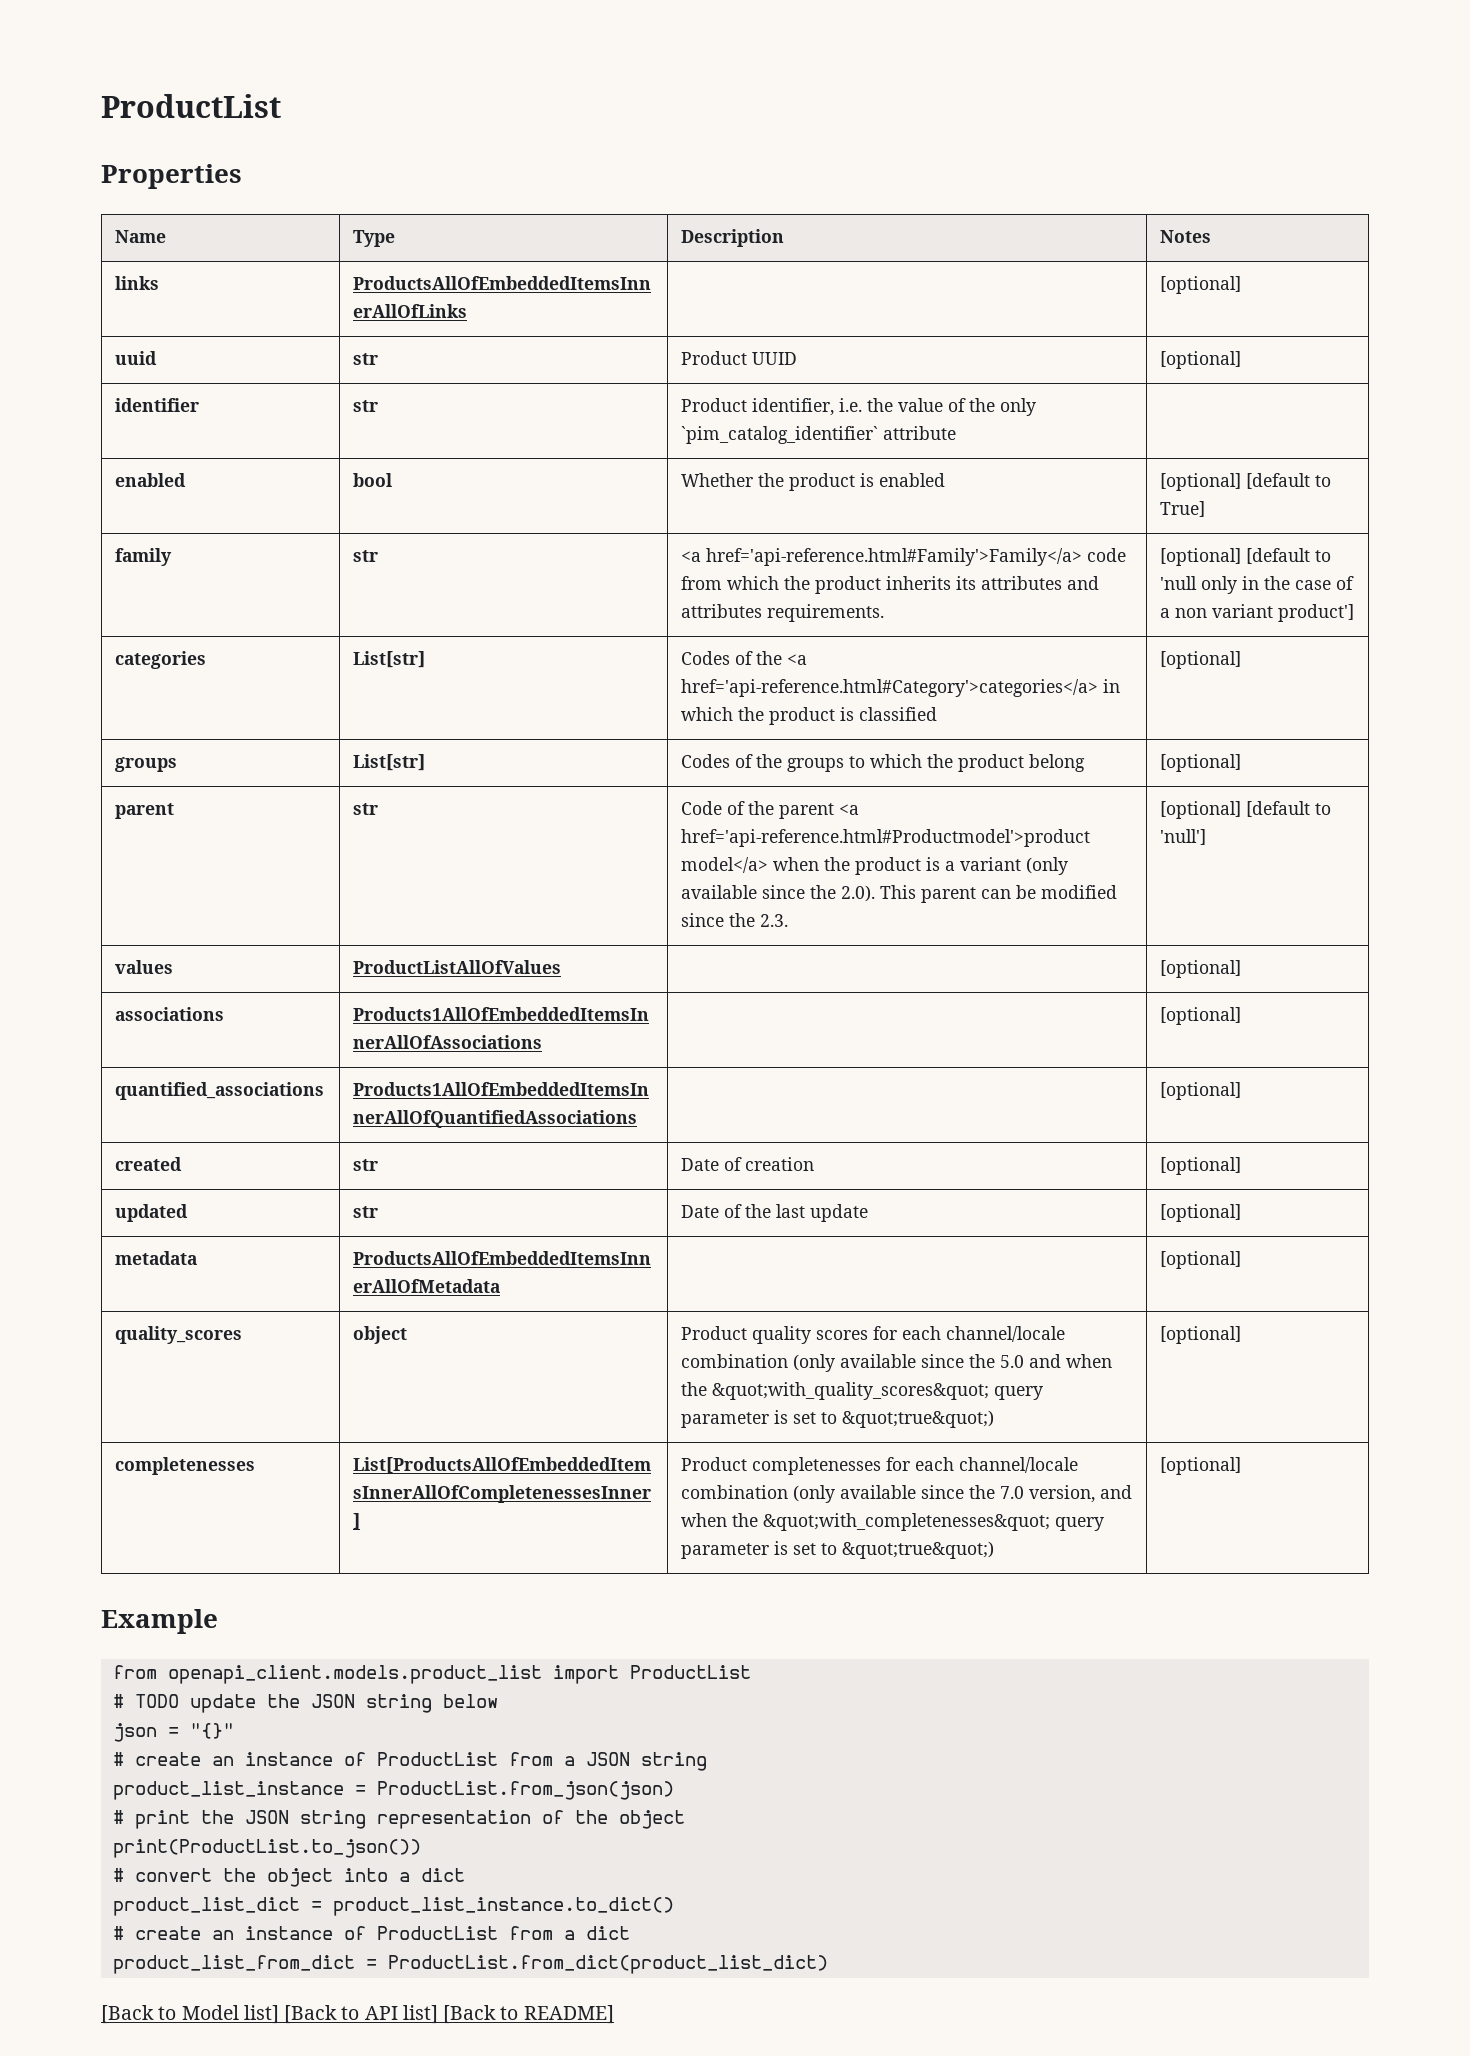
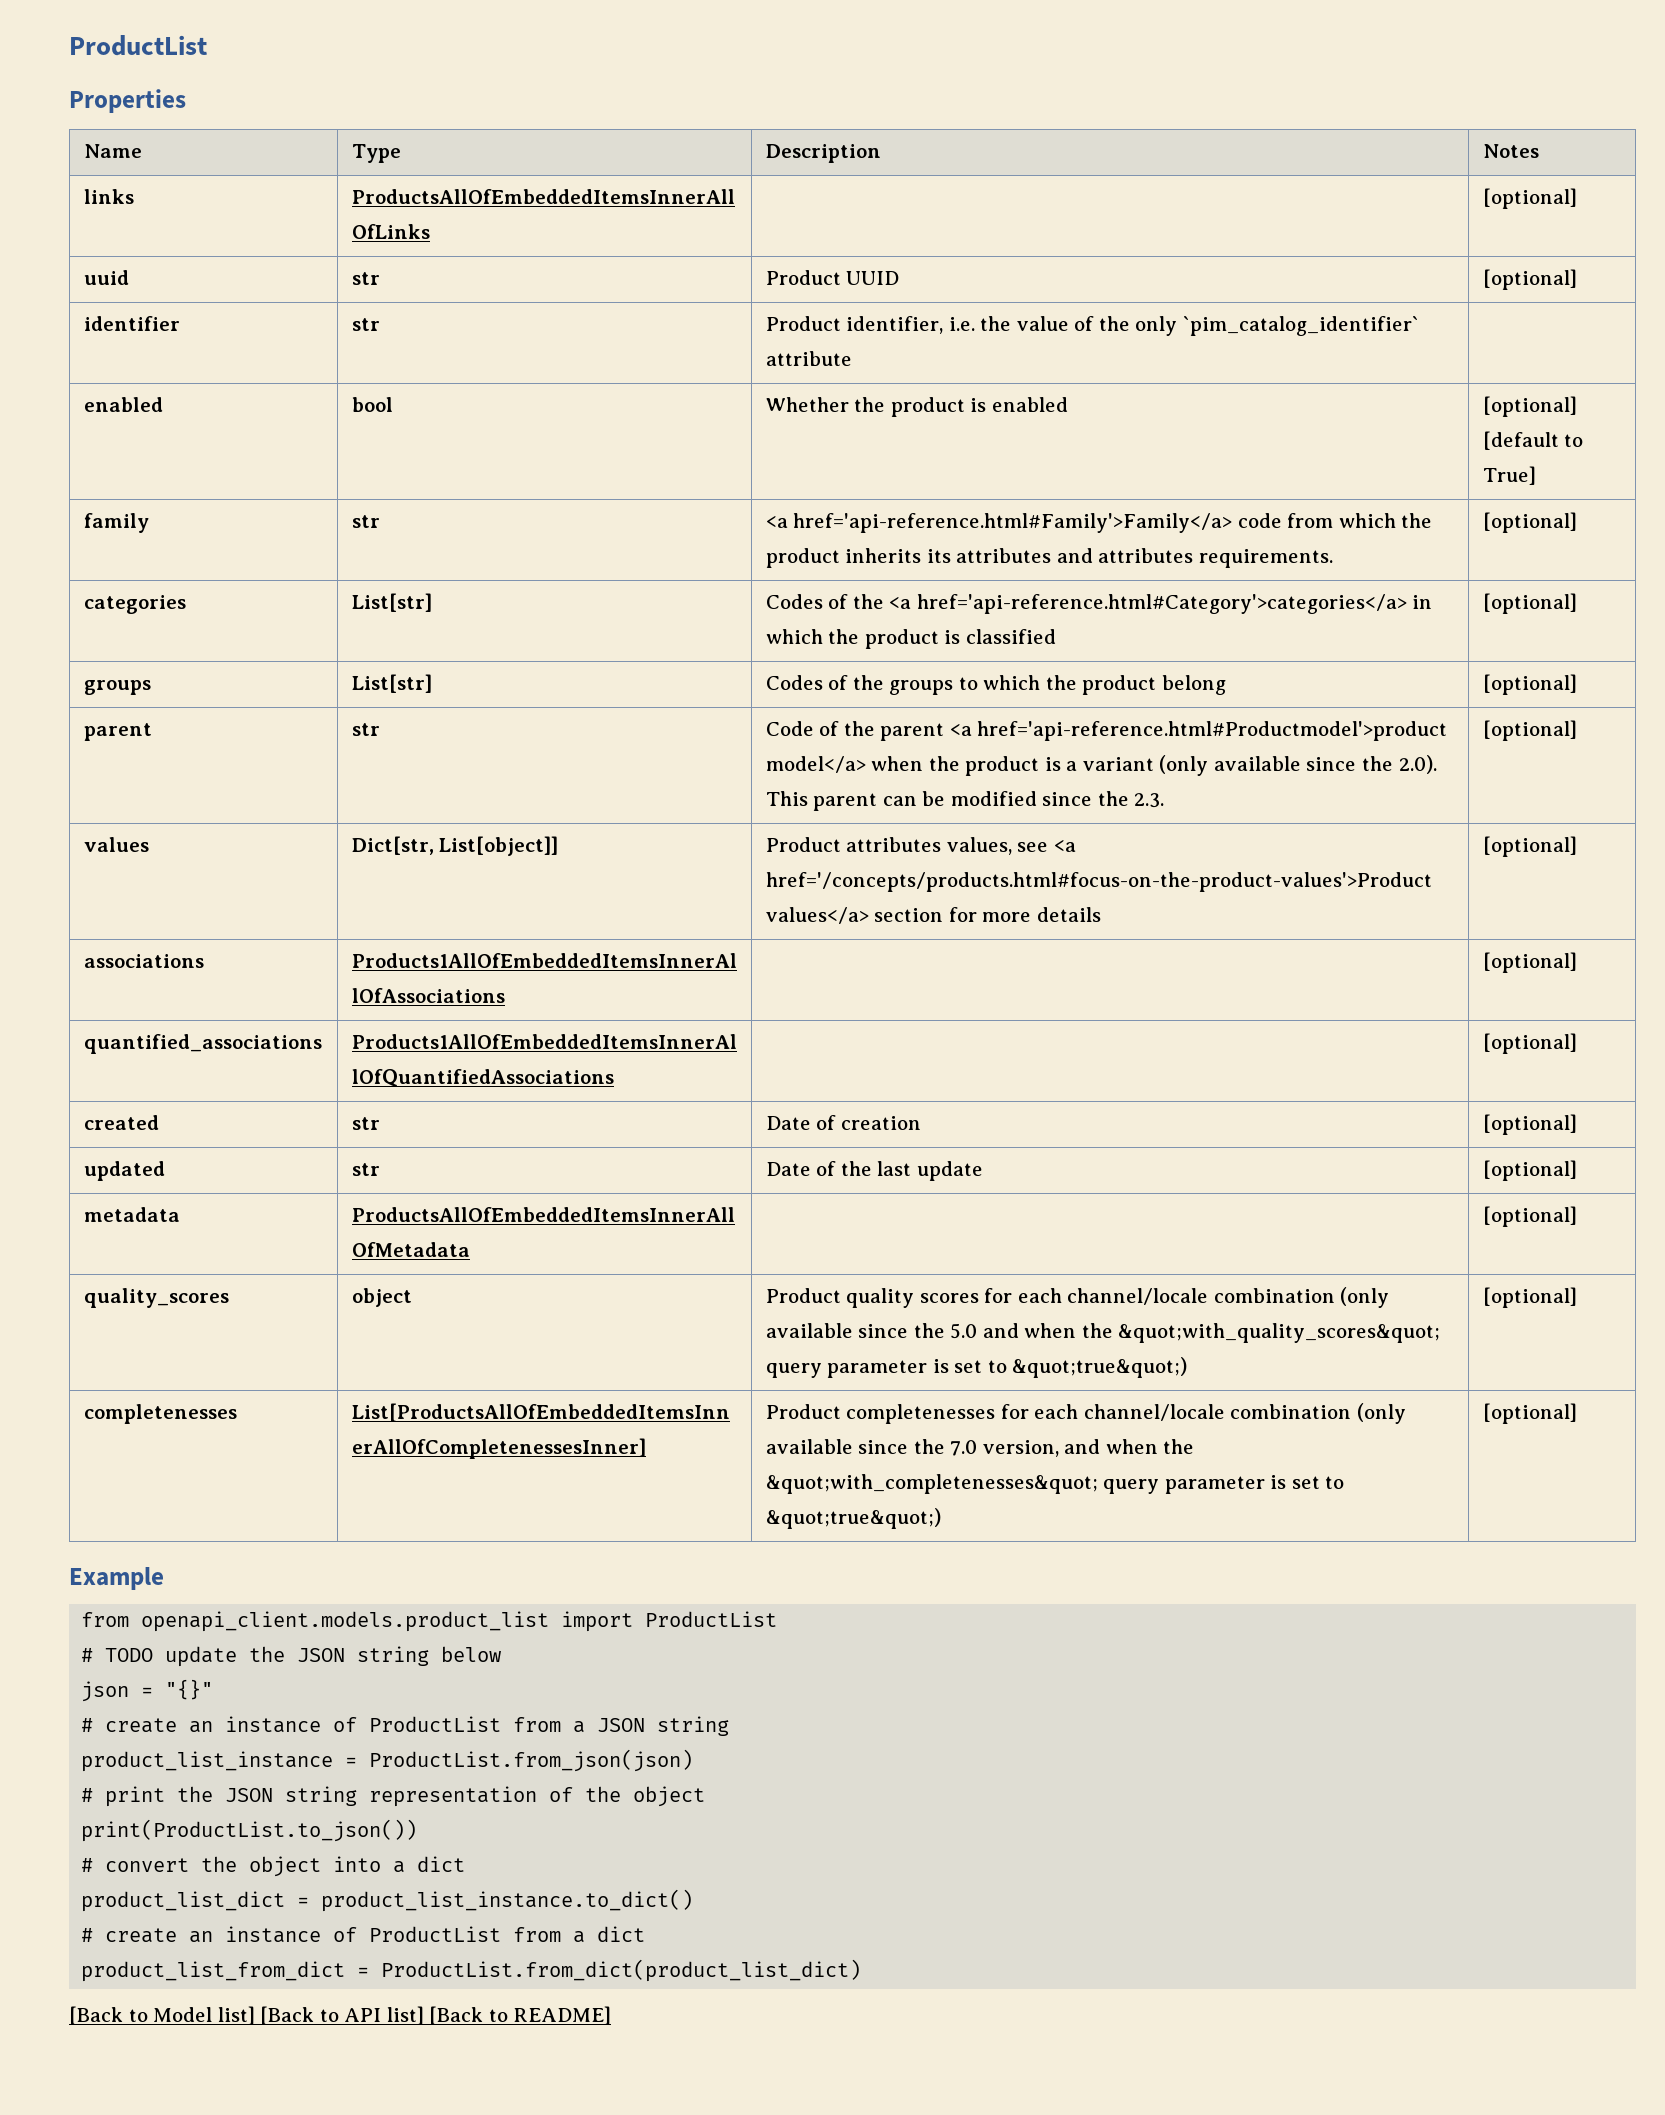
- family | str | <a href='api-reference.html#Family'>Family</a> code from which the product inherits its attributes and attributes requirements. | [optional] [default to 'null only in the case of a non variant product']
+ family | str | <a href='api-reference.html#Family'>Family</a> code from which the product inherits its attributes and attributes requirements. | [optional]
- parent | str | Code of the parent <a href='api-reference.html#Productmodel'>product model</a> when the product is a variant (only available since the 2.0). This parent can be modified since the 2.3. | [optional] [default to 'null']
- values | ProductListAllOfValues | | [optional]
+ parent | str | Code of the parent <a href='api-reference.html#Productmodel'>product model</a> when the product is a variant (only available since the 2.0). This parent can be modified since the 2.3. | [optional]
+ values | Dict[str, List[object]] | Product attributes values, see <a href='/concepts/products.html#focus-on-the-product-values'>Product values</a> section for more details | [optional]

